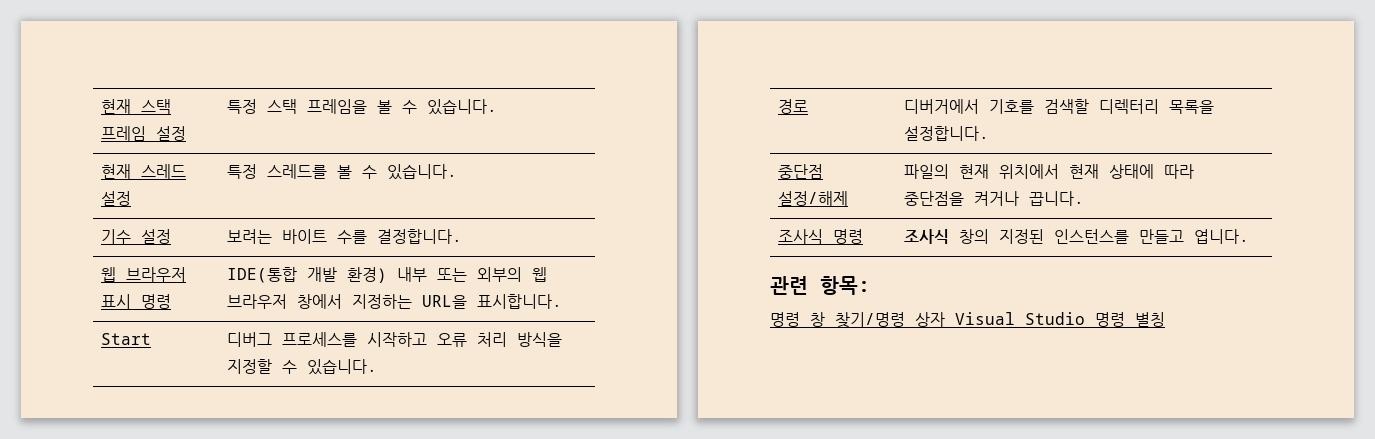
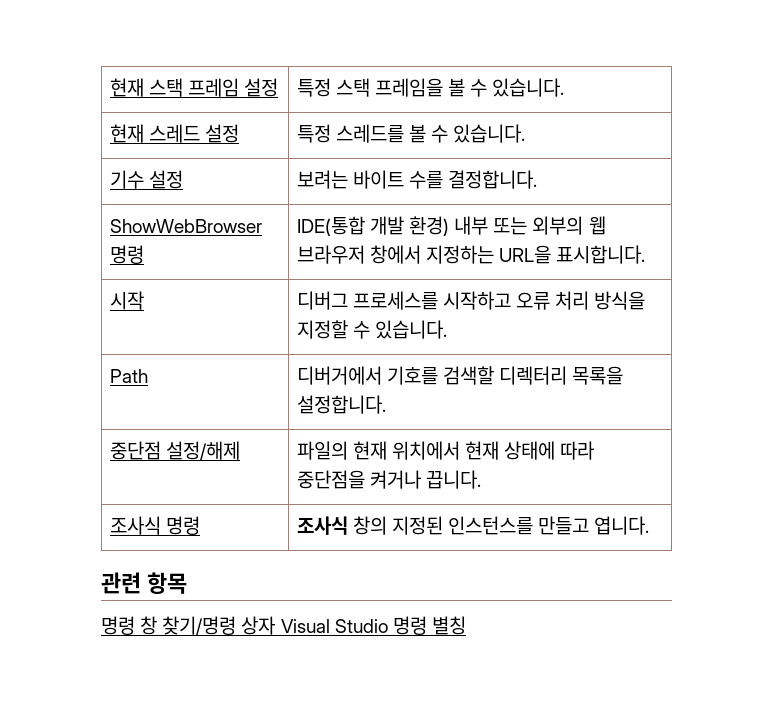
- 웹 브라우저 표시 명령 | IDE(통합 개발 환경) 내부 또는 외부의 웹 브라우저 창에서 지정하는 URL을 표시합니다.
+ ShowWebBrowser 명령 | IDE(통합 개발 환경) 내부 또는 외부의 웹 브라우저 창에서 지정하는 URL을 표시합니다.
- Start | 디버그 프로세스를 시작하고 오류 처리 방식을 지정할 수 있습니다.
+ 시작 | 디버그 프로세스를 시작하고 오류 처리 방식을 지정할 수 있습니다.
- 경로 | 디버거에서 기호를 검색할 디렉터리 목록을 설정합니다.
+ Path | 디버거에서 기호를 검색할 디렉터리 목록을 설정합니다.
- 관련 항목:
+ 관련 항목

